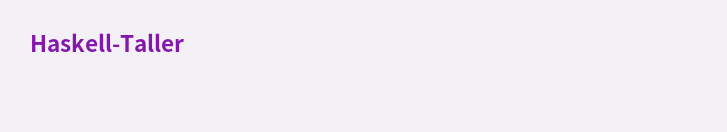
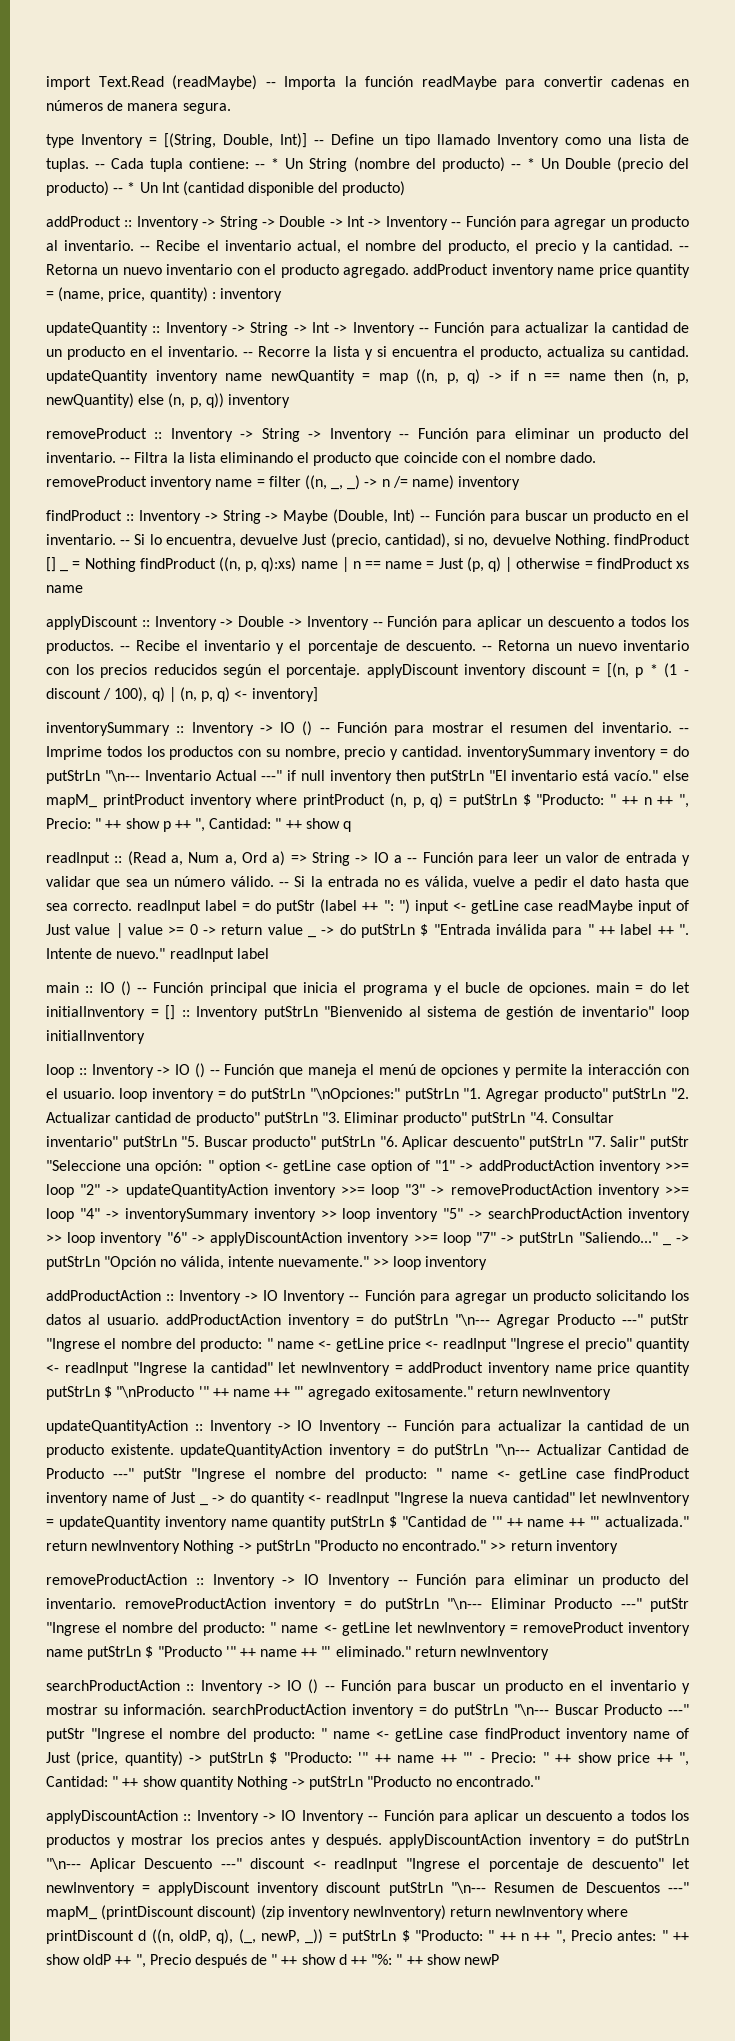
- Haskell-Taller
+ import Text.Read (readMaybe) -- Importa la función readMaybe para convertir cadenas en números de manera segura.
+ type Inventory = [(String, Double, Int)] -- Define un tipo llamado Inventory como una lista de tuplas. -- Cada tupla contiene: -- * Un String (nombre del producto) -- * Un Double (precio del producto) -- * Un Int (cantidad disponible del producto)
+ addProduct :: Inventory -> String -> Double -> Int -> Inventory -- Función para agregar un producto al inventario. -- Recibe el inventario actual, el nombre del producto, el precio y la cantidad. -- Retorna un nuevo inventario con el producto agregado. addProduct inventory name price quantity = (name, price, quantity) : inventory
+ updateQuantity :: Inventory -> String -> Int -> Inventory -- Función para actualizar la cantidad de un producto en el inventario. -- Recorre la lista y si encuentra el producto, actualiza su cantidad. updateQuantity inventory name newQuantity = map ((n, p, q) -> if n == name then (n, p, newQuantity) else (n, p, q)) inventory
+ removeProduct :: Inventory -> String -> Inventory -- Función para eliminar un producto del inventario. -- Filtra la lista eliminando el producto que coincide con el nombre dado. removeProduct inventory name = filter ((n, _, _) -> n /= name) inventory
+ findProduct :: Inventory -> String -> Maybe (Double, Int) -- Función para buscar un producto en el inventario. -- Si lo encuentra, devuelve Just (precio, cantidad), si no, devuelve Nothing. findProduct [] _ = Nothing findProduct ((n, p, q):xs) name | n == name = Just (p, q) | otherwise = findProduct xs name
+ applyDiscount :: Inventory -> Double -> Inventory -- Función para aplicar un descuento a todos los productos. -- Recibe el inventario y el porcentaje de descuento. -- Retorna un nuevo inventario con los precios reducidos según el porcentaje. applyDiscount inventory discount = [(n, p * (1 - discount / 100), q) | (n, p, q) <- inventory]
+ inventorySummary :: Inventory -> IO () -- Función para mostrar el resumen del inventario. -- Imprime todos los productos con su nombre, precio y cantidad. inventorySummary inventory = do putStrLn "\n--- Inventario Actual ---" if null inventory then putStrLn "El inventario está vacío." else mapM_ printProduct inventory where printProduct (n, p, q) = putStrLn $ "Producto: " ++ n ++ ", Precio: " ++ show p ++ ", Cantidad: " ++ show q
+ readInput :: (Read a, Num a, Ord a) => String -> IO a -- Función para leer un valor de entrada y validar que sea un número válido. -- Si la entrada no es válida, vuelve a pedir el dato hasta que sea correcto. readInput label = do putStr (label ++ ": ") input <- getLine case readMaybe input of Just value | value >= 0 -> return value _ -> do putStrLn $ "Entrada inválida para " ++ label ++ ". Intente de nuevo." readInput label
+ main :: IO () -- Función principal que inicia el programa y el bucle de opciones. main = do let initialInventory = [] :: Inventory putStrLn "Bienvenido al sistema de gestión de inventario" loop initialInventory
+ loop :: Inventory -> IO () -- Función que maneja el menú de opciones y permite la interacción con el usuario. loop inventory = do putStrLn "\nOpciones:" putStrLn "1. Agregar producto" putStrLn "2. Actualizar cantidad de producto" putStrLn "3. Eliminar producto" putStrLn "4. Consultar inventario" putStrLn "5. Buscar producto" putStrLn "6. Aplicar descuento" putStrLn "7. Salir" putStr "Seleccione una opción: " option <- getLine case option of "1" -> addProductAction inventory >>= loop "2" -> updateQuantityAction inventory >>= loop "3" -> removeProductAction inventory >>= loop "4" -> inventorySummary inventory >> loop inventory "5" -> searchProductAction inventory >> loop inventory "6" -> applyDiscountAction inventory >>= loop "7" -> putStrLn "Saliendo..." _ -> putStrLn "Opción no válida, intente nuevamente." >> loop inventory
+ addProductAction :: Inventory -> IO Inventory -- Función para agregar un producto solicitando los datos al usuario. addProductAction inventory = do putStrLn "\n--- Agregar Producto ---" putStr "Ingrese el nombre del producto: " name <- getLine price <- readInput "Ingrese el precio" quantity <- readInput "Ingrese la cantidad" let newInventory = addProduct inventory name price quantity putStrLn $ "\nProducto '" ++ name ++ "' agregado exitosamente." return newInventory
+ updateQuantityAction :: Inventory -> IO Inventory -- Función para actualizar la cantidad de un producto existente. updateQuantityAction inventory = do putStrLn "\n--- Actualizar Cantidad de Producto ---" putStr "Ingrese el nombre del producto: " name <- getLine case findProduct inventory name of Just _ -> do quantity <- readInput "Ingrese la nueva cantidad" let newInventory = updateQuantity inventory name quantity putStrLn $ "Cantidad de '" ++ name ++ "' actualizada." return newInventory Nothing -> putStrLn "Producto no encontrado." >> return inventory
+ removeProductAction :: Inventory -> IO Inventory -- Función para eliminar un producto del inventario. removeProductAction inventory = do putStrLn "\n--- Eliminar Producto ---" putStr "Ingrese el nombre del producto: " name <- getLine let newInventory = removeProduct inventory name putStrLn $ "Producto '" ++ name ++ "' eliminado." return newInventory
+ searchProductAction :: Inventory -> IO () -- Función para buscar un producto en el inventario y mostrar su información. searchProductAction inventory = do putStrLn "\n--- Buscar Producto ---" putStr "Ingrese el nombre del producto: " name <- getLine case findProduct inventory name of Just (price, quantity) -> putStrLn $ "Producto: '" ++ name ++ "' - Precio: " ++ show price ++ ", Cantidad: " ++ show quantity Nothing -> putStrLn "Producto no encontrado."
+ applyDiscountAction :: Inventory -> IO Inventory -- Función para aplicar un descuento a todos los productos y mostrar los precios antes y después. applyDiscountAction inventory = do putStrLn "\n--- Aplicar Descuento ---" discount <- readInput "Ingrese el porcentaje de descuento" let newInventory = applyDiscount inventory discount putStrLn "\n--- Resumen de Descuentos ---" mapM_ (printDiscount discount) (zip inventory newInventory) return newInventory where printDiscount d ((n, oldP, q), (_, newP, _)) = putStrLn $ "Producto: " ++ n ++ ", Precio antes: " ++ show oldP ++ ", Precio después de " ++ show d ++ "%: " ++ show newP

